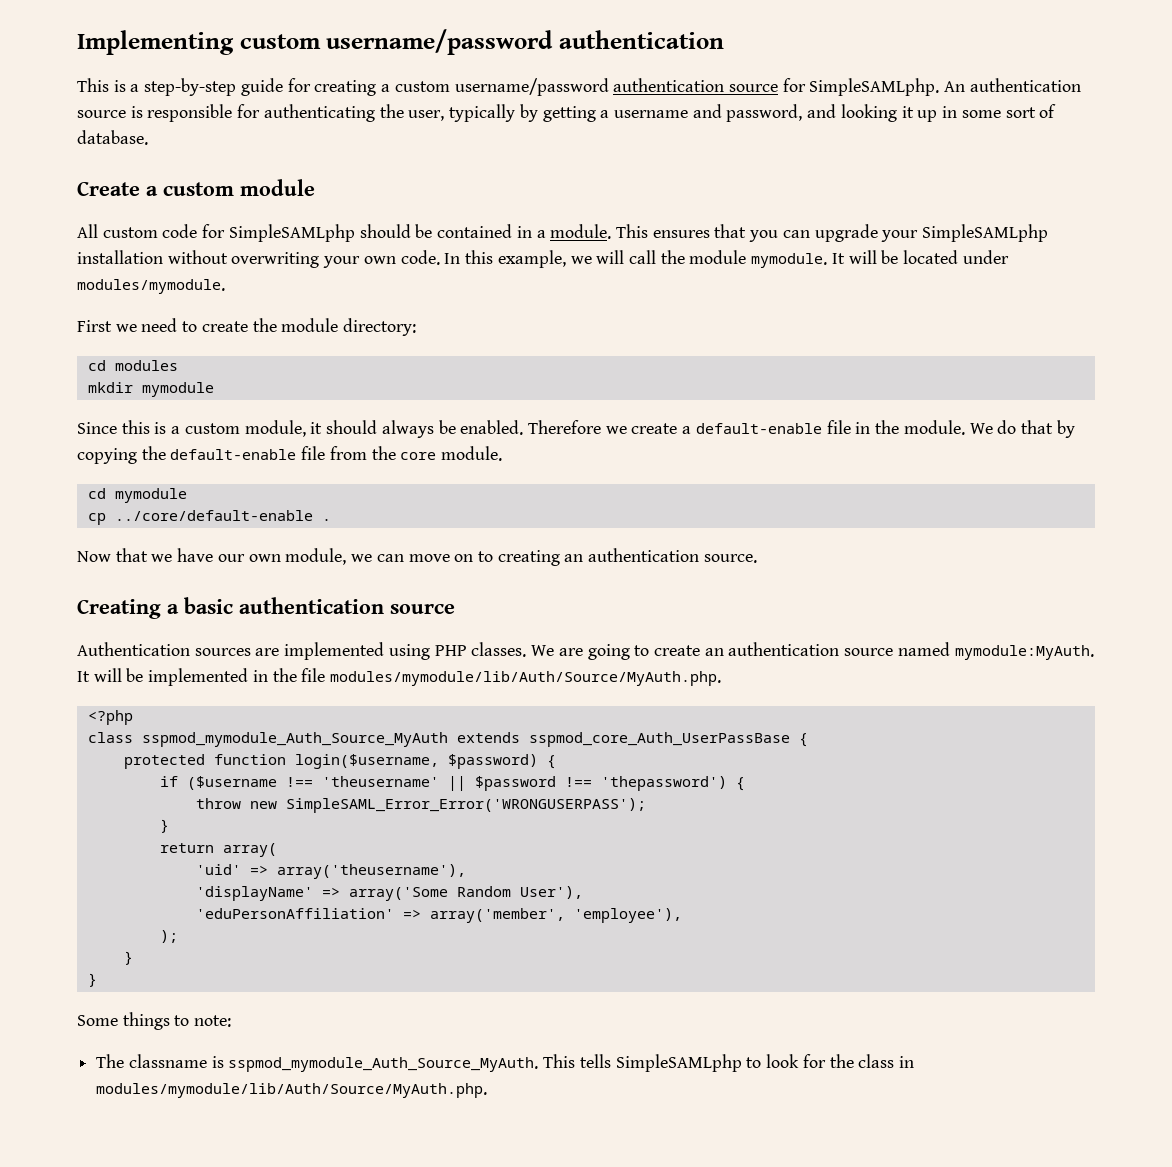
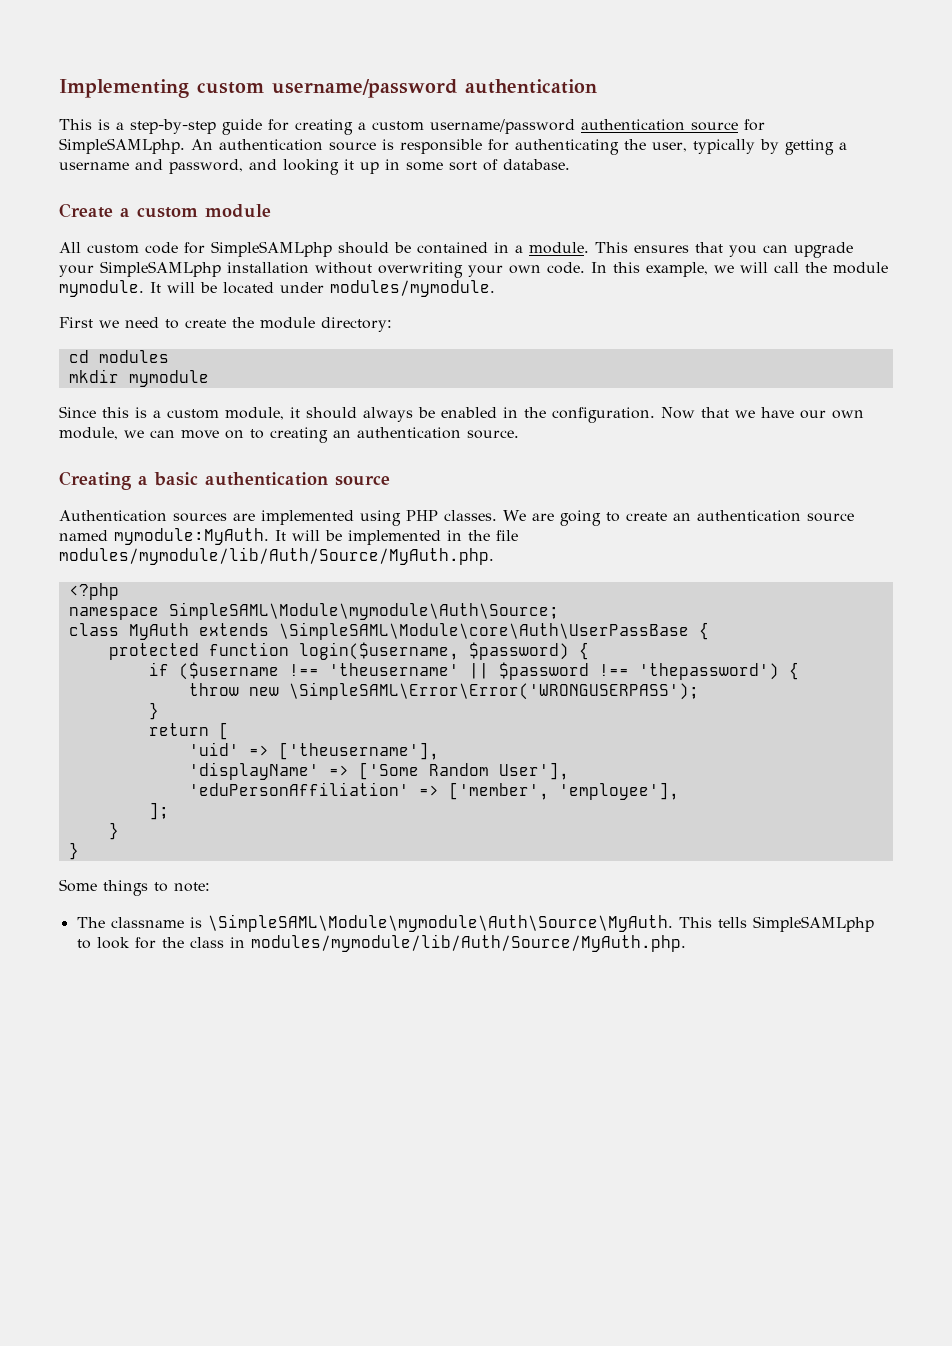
- Since this is a custom module, it should always be enabled. Therefore we create a default-enable file in the module. We do that by copying the default-enable file from the core module.
- cd mymodule
- cp ../core/default-enable .
- Now that we have our own module, we can move on to creating an authentication source.
+ Since this is a custom module, it should always be enabled in the configuration. Now that we have our own module, we can move on to creating an authentication source.
- class sspmod_mymodule_Auth_Source_MyAuth extends sspmod_core_Auth_UserPassBase {
+ namespace SimpleSAML\Module\mymodule\Auth\Source;
+ class MyAuth extends \SimpleSAML\Module\core\Auth\UserPassBase {
- throw new SimpleSAML_Error_Error('WRONGUSERPASS');
+ throw new \SimpleSAML\Error\Error('WRONGUSERPASS');
- return array(
+ return [
- 'uid' => array('theusername'),
+ 'uid' => ['theusername'],
- 'displayName' => array('Some Random User'),
+ 'displayName' => ['Some Random User'],
- 'eduPersonAffiliation' => array('member', 'employee'),
- );
+ 'eduPersonAffiliation' => ['member', 'employee'],
+ ];
- The classname is sspmod_mymodule_Auth_Source_MyAuth.
+ The classname is \SimpleSAML\Module\mymodule\Auth\Source\MyAuth.

